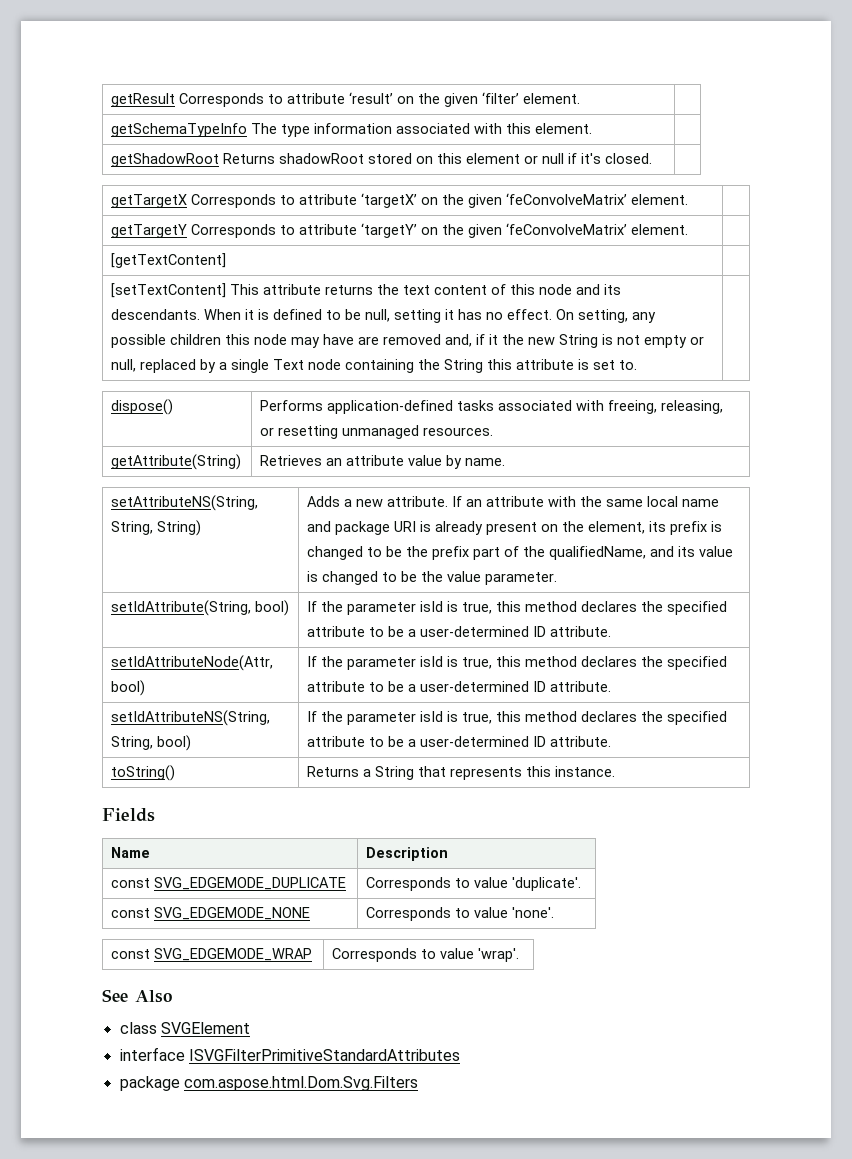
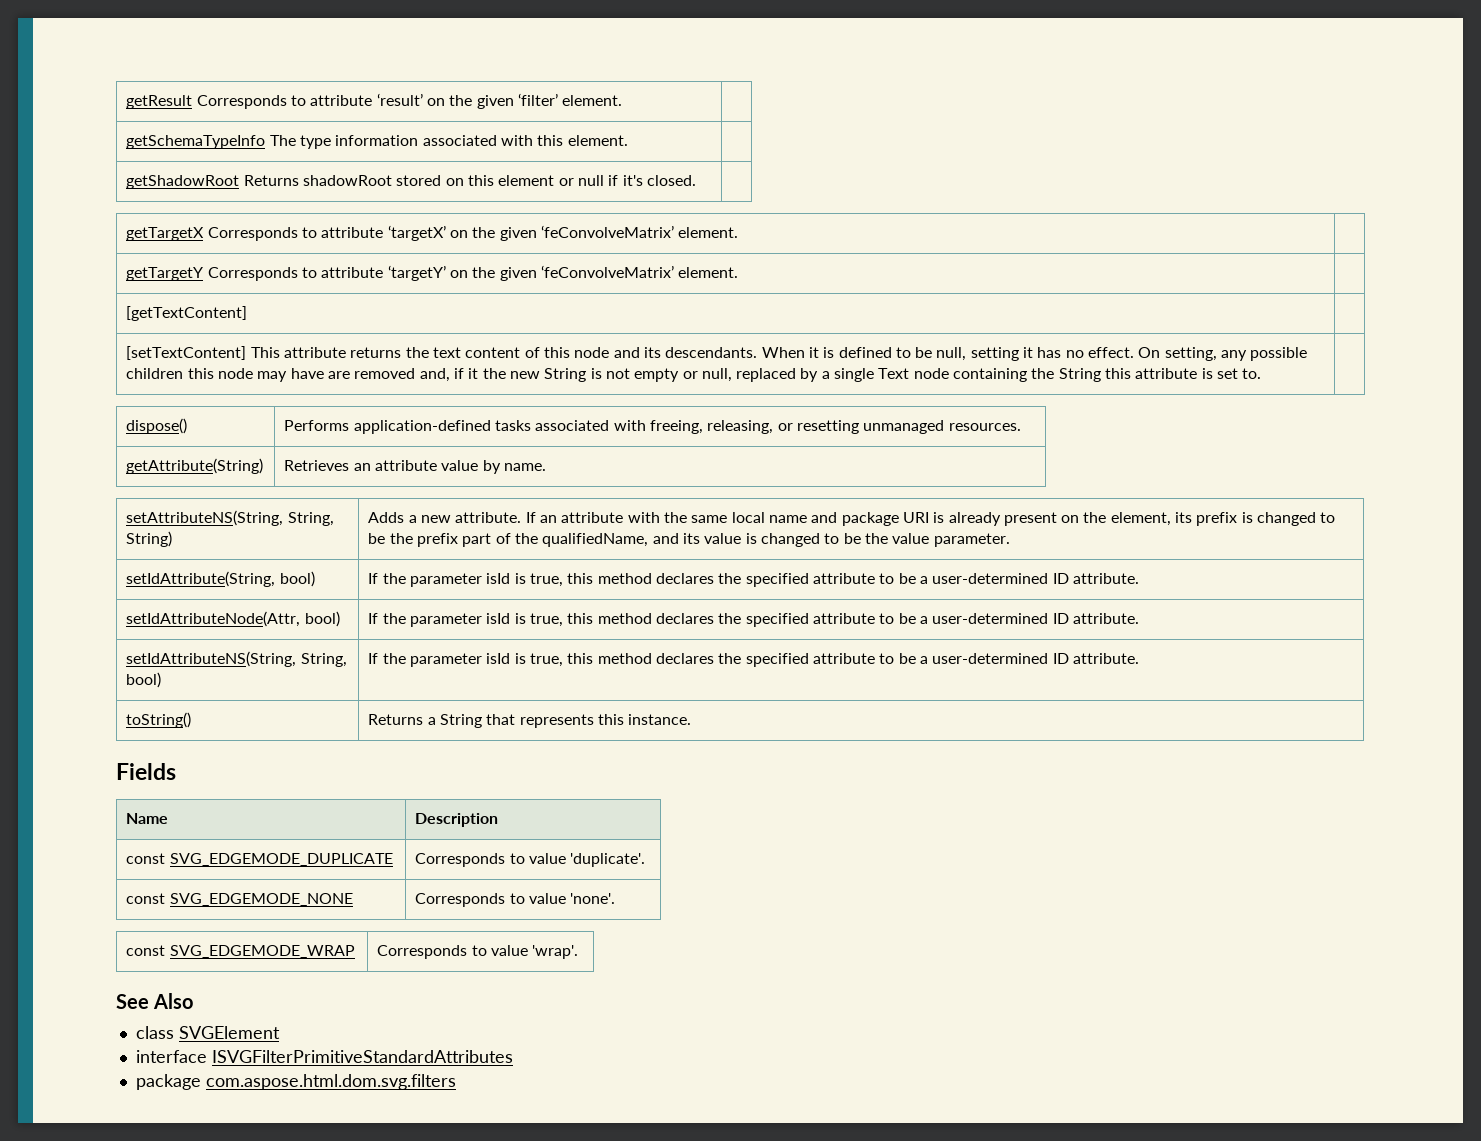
- package com.aspose.html.Dom.Svg.Filters
+ package com.aspose.html.dom.svg.filters

